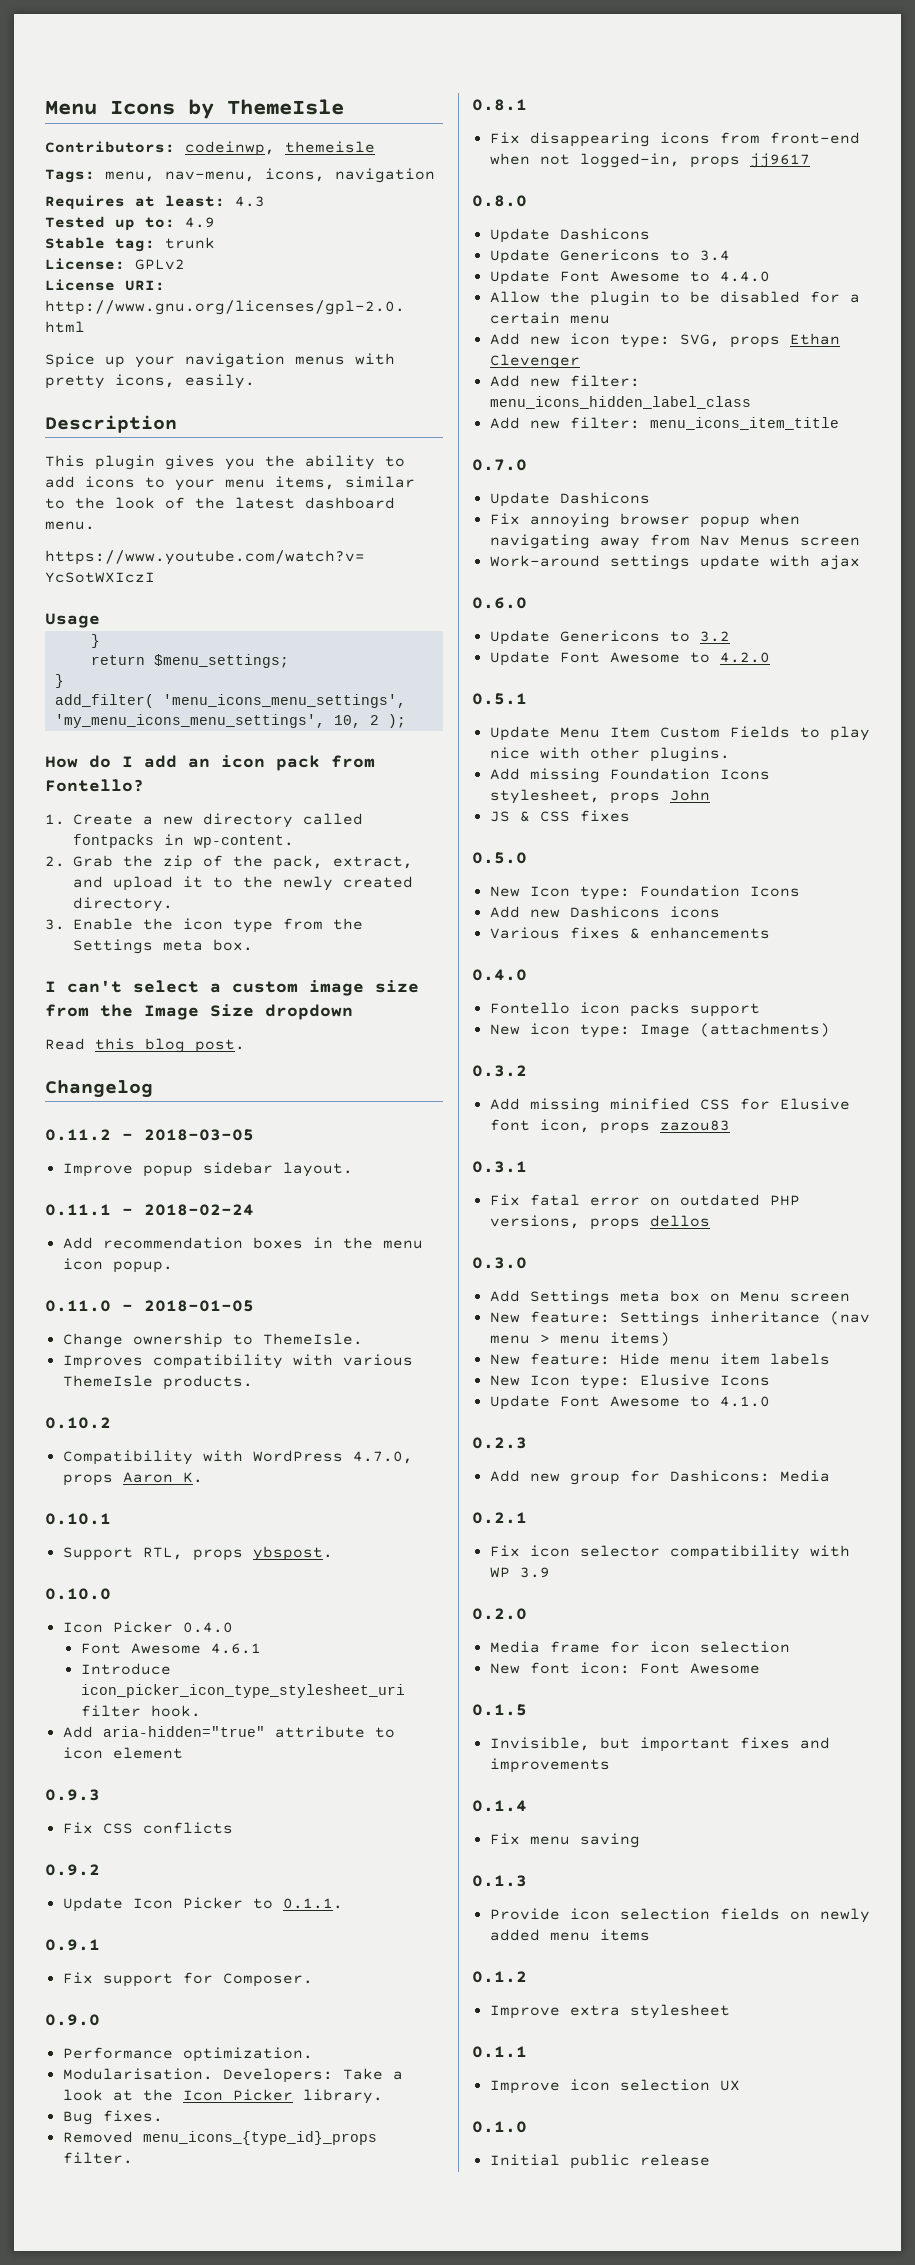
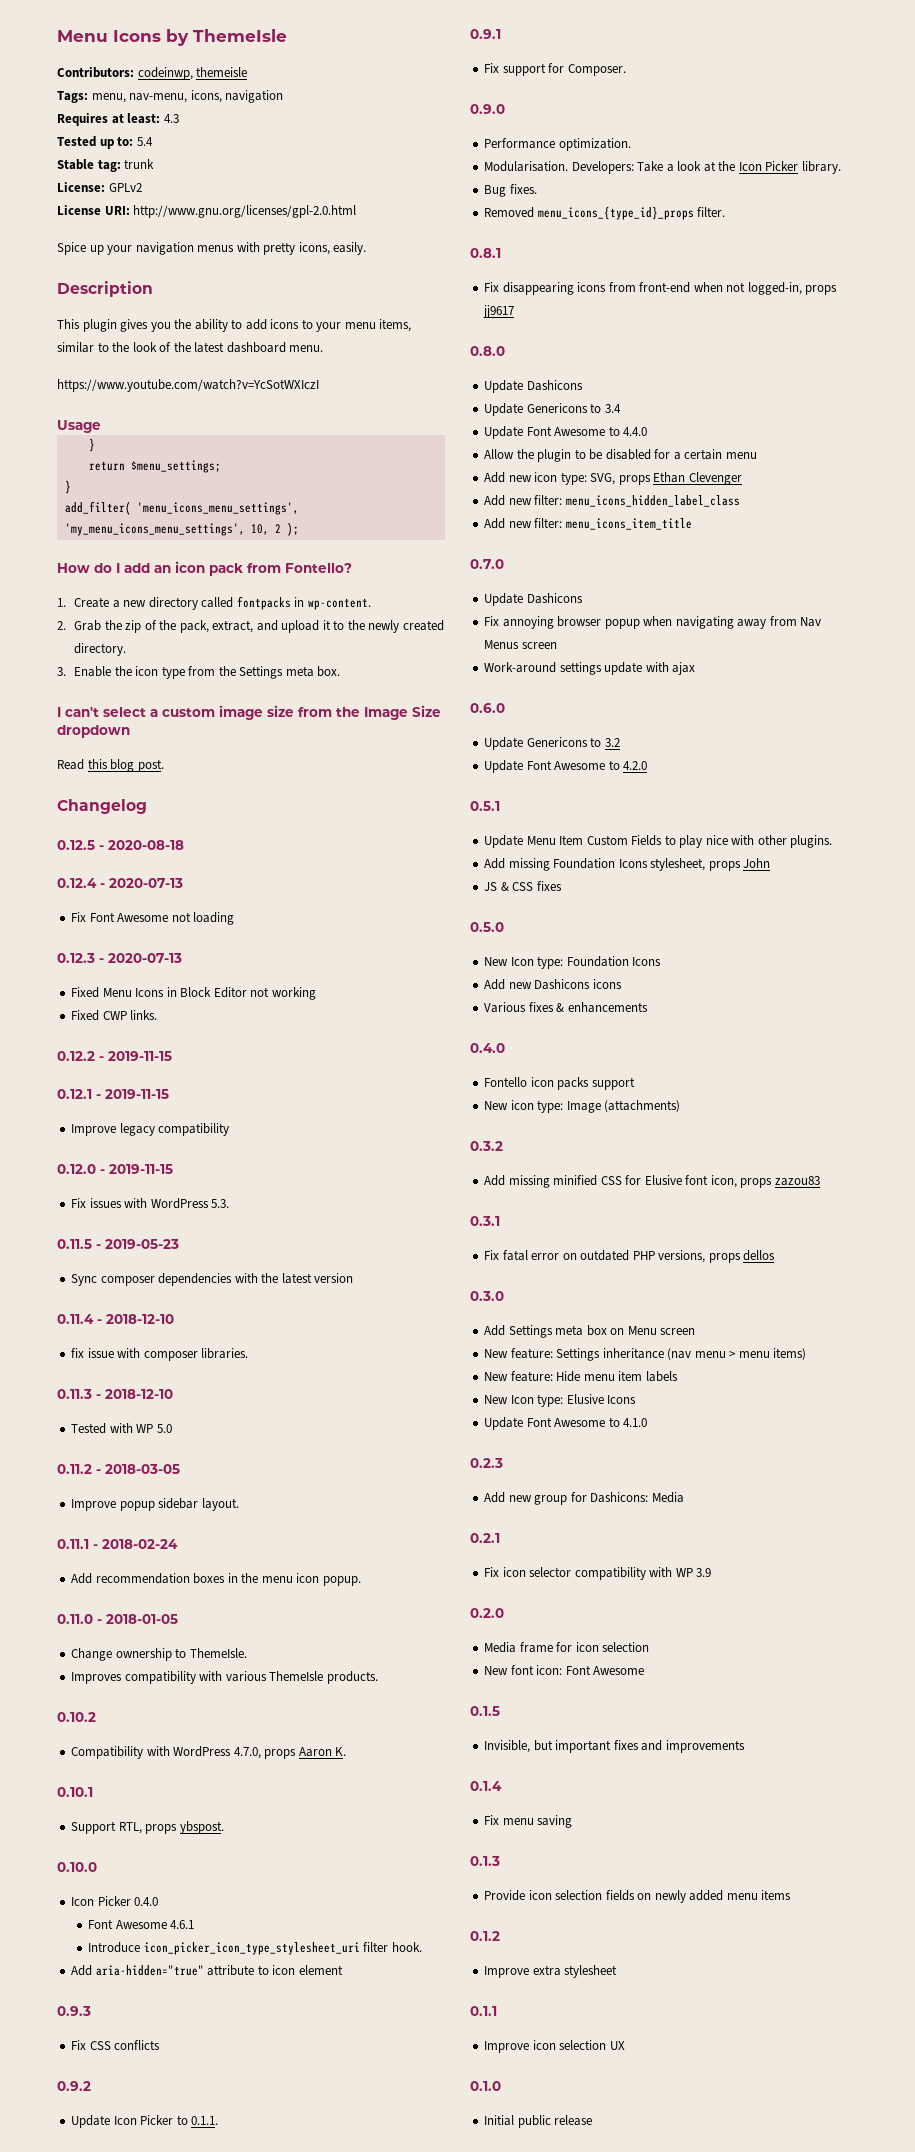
- Tested up to: 4.9
+ Tested up to: 5.4
+ 0.12.5 - 2020-08-18
+ 0.12.4 - 2020-07-13
+ Fix Font Awesome not loading
+ 0.12.3 - 2020-07-13
+ Fixed Menu Icons in Block Editor not working
+ Fixed CWP links.
+ 0.12.2 - 2019-11-15
+ 0.12.1 - 2019-11-15
+ Improve legacy compatibility
+ 0.12.0 - 2019-11-15
+ Fix issues with WordPress 5.3.
+ 0.11.5 - 2019-05-23
+ Sync composer dependencies with the latest version
+ 0.11.4 - 2018-12-10
+ fix issue with composer libraries.
+ 0.11.3 - 2018-12-10
+ Tested with WP 5.0

